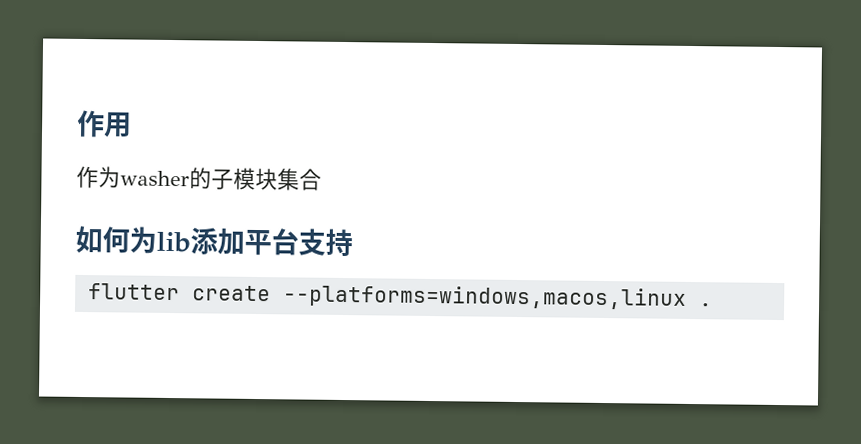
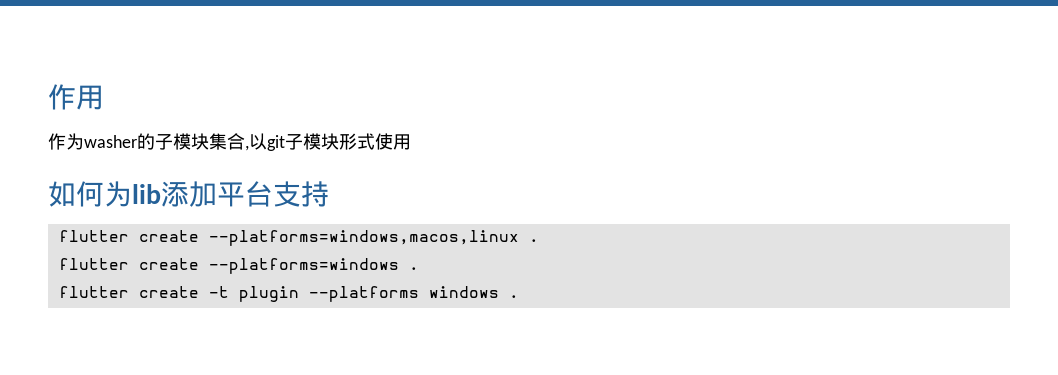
- 作为washer的子模块集合
+ 作为washer的子模块集合,以git子模块形式使用
+ flutter create --platforms=windows .
+ flutter create -t plugin --platforms windows .

